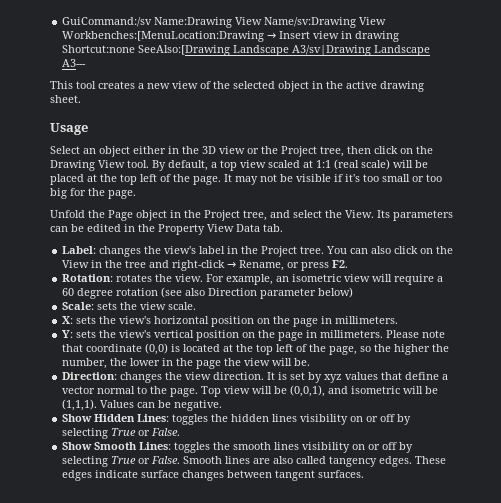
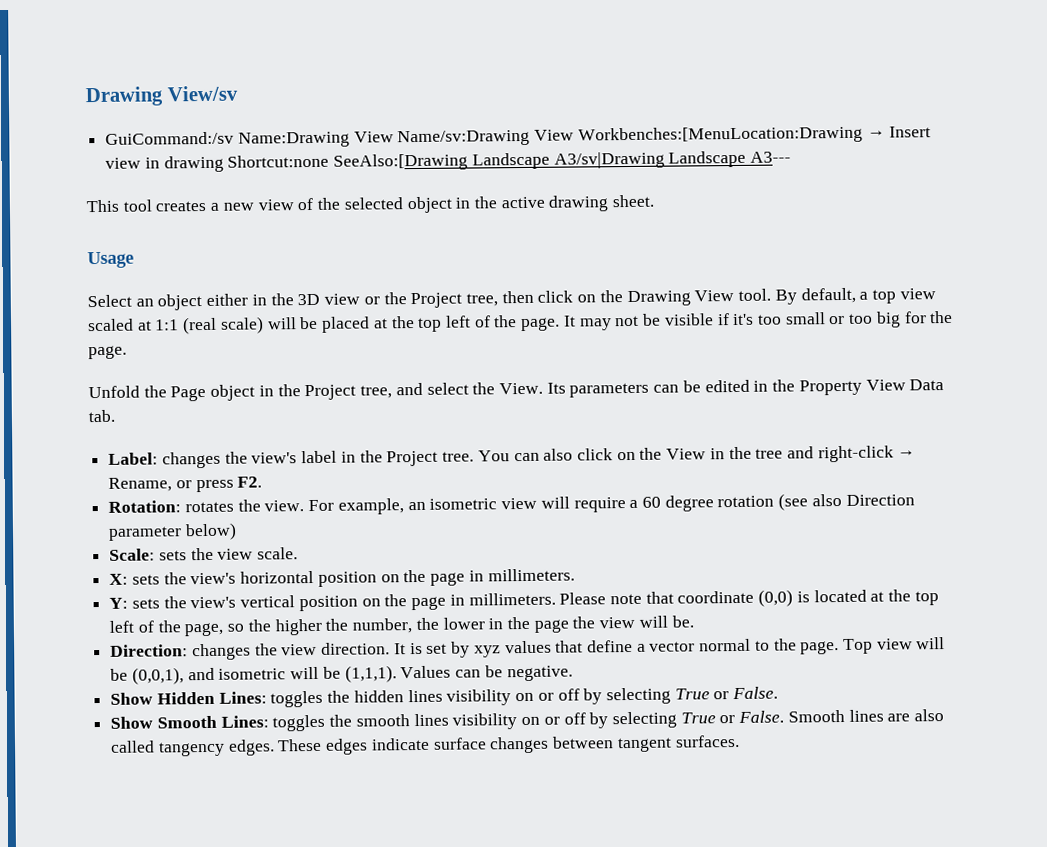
+ Drawing View/sv

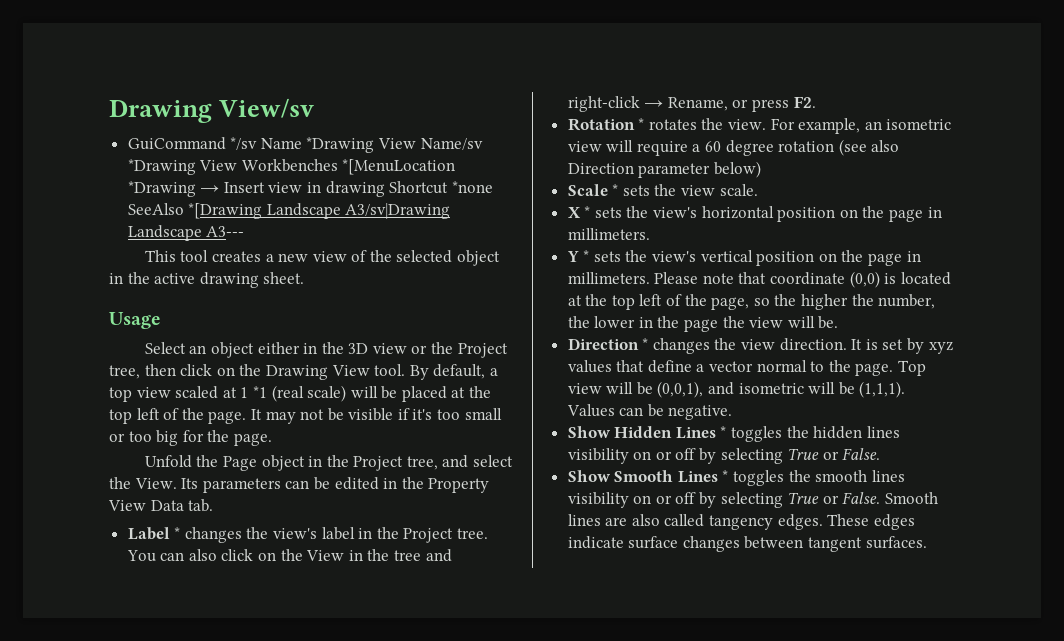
- GuiCommand:/sv Name:Drawing View Name/sv:Drawing View Workbenches:[MenuLocation:Drawing → Insert view in drawing Shortcut:none SeeAlso:[Drawing Landscape A3/sv|Drawing Landscape A3---
+ GuiCommand */sv Name *Drawing View Name/sv *Drawing View Workbenches *[MenuLocation *Drawing → Insert view in drawing Shortcut *none SeeAlso *[Drawing Landscape A3/sv|Drawing Landscape A3---
- By default, a top view scaled at 1:1 (real scale) will be placed at the top left of the page.
+ By default, a top view scaled at 1 *1 (real scale) will be placed at the top left of the page.
- Label: changes the view's label in the Project tree.
+ Label * changes the view's label in the Project tree.
- Rotation: rotates the view.
+ Rotation * rotates the view.
- Scale: sets the view scale.
+ Scale * sets the view scale.
- X: sets the view's horizontal position on the page in millimeters.
+ X * sets the view's horizontal position on the page in millimeters.
- Y: sets the view's vertical position on the page in millimeters.
+ Y * sets the view's vertical position on the page in millimeters.
- Direction: changes the view direction.
+ Direction * changes the view direction.
- Show Hidden Lines: toggles the hidden lines visibility on or off by selecting True or False.
+ Show Hidden Lines * toggles the hidden lines visibility on or off by selecting True or False.
- Show Smooth Lines: toggles the smooth lines visibility on or off by selecting True or False.
+ Show Smooth Lines * toggles the smooth lines visibility on or off by selecting True or False.

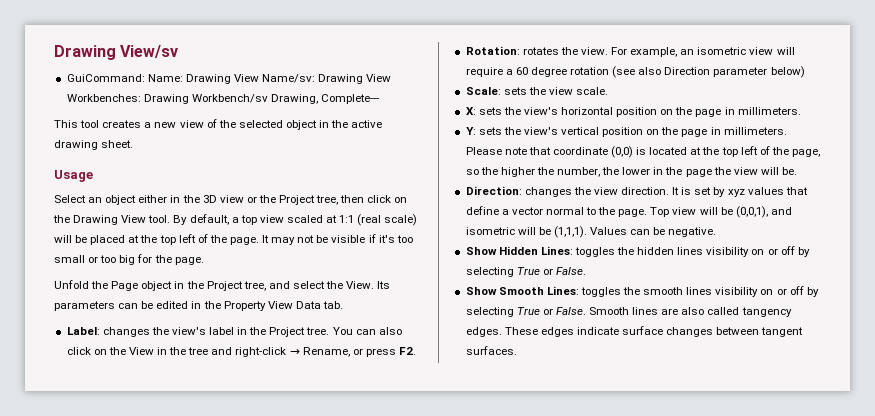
- GuiCommand */sv Name *Drawing View Name/sv *Drawing View Workbenches *[MenuLocation *Drawing → Insert view in drawing Shortcut *none SeeAlso *[Drawing Landscape A3/sv|Drawing Landscape A3---
+ GuiCommand: Name: Drawing View Name/sv: Drawing View Workbenches: Drawing Workbench/sv Drawing, Complete---
- By default, a top view scaled at 1 *1 (real scale) will be placed at the top left of the page.
+ By default, a top view scaled at 1:1 (real scale) will be placed at the top left of the page.
- Label * changes the view's label in the Project tree.
+ Label: changes the view's label in the Project tree.
- Rotation * rotates the view.
+ Rotation: rotates the view.
- Scale * sets the view scale.
+ Scale: sets the view scale.
- X * sets the view's horizontal position on the page in millimeters.
+ X: sets the view's horizontal position on the page in millimeters.
- Y * sets the view's vertical position on the page in millimeters.
+ Y: sets the view's vertical position on the page in millimeters.
- Direction * changes the view direction.
+ Direction: changes the view direction.
- Show Hidden Lines * toggles the hidden lines visibility on or off by selecting True or False.
+ Show Hidden Lines: toggles the hidden lines visibility on or off by selecting True or False.
- Show Smooth Lines * toggles the smooth lines visibility on or off by selecting True or False.
+ Show Smooth Lines: toggles the smooth lines visibility on or off by selecting True or False.

